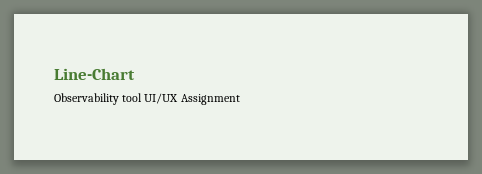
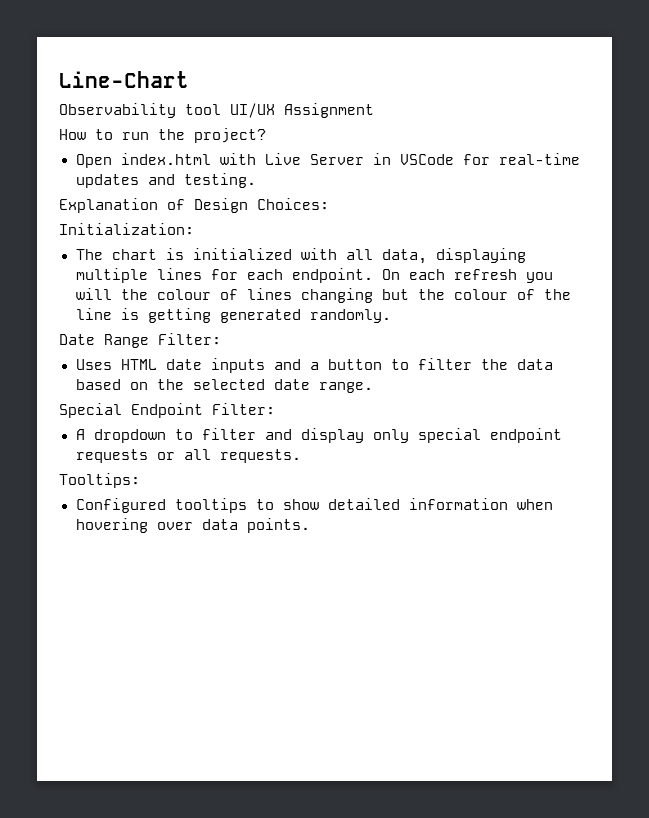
+ How to run the project?
+ Open index.html with Live Server in VSCode for real-time updates and testing.
+ Explanation of Design Choices:
+ Initialization:
+ The chart is initialized with all data, displaying multiple lines for each endpoint. On each refresh you will the colour of lines changing but the colour of the line is getting generated randomly.
+ Date Range Filter:
+ Uses HTML date inputs and a button to filter the data based on the selected date range.
+ Special Endpoint Filter:
+ A dropdown to filter and display only special endpoint requests or all requests.
+ Tooltips:
+ Configured tooltips to show detailed information when hovering over data points.

